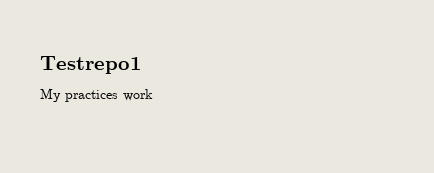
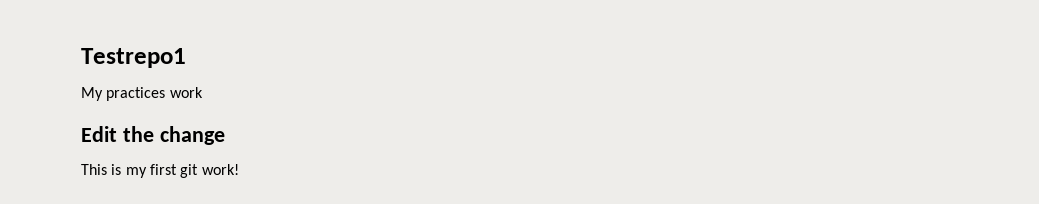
+ Edit the change
+ This is my first git work!

